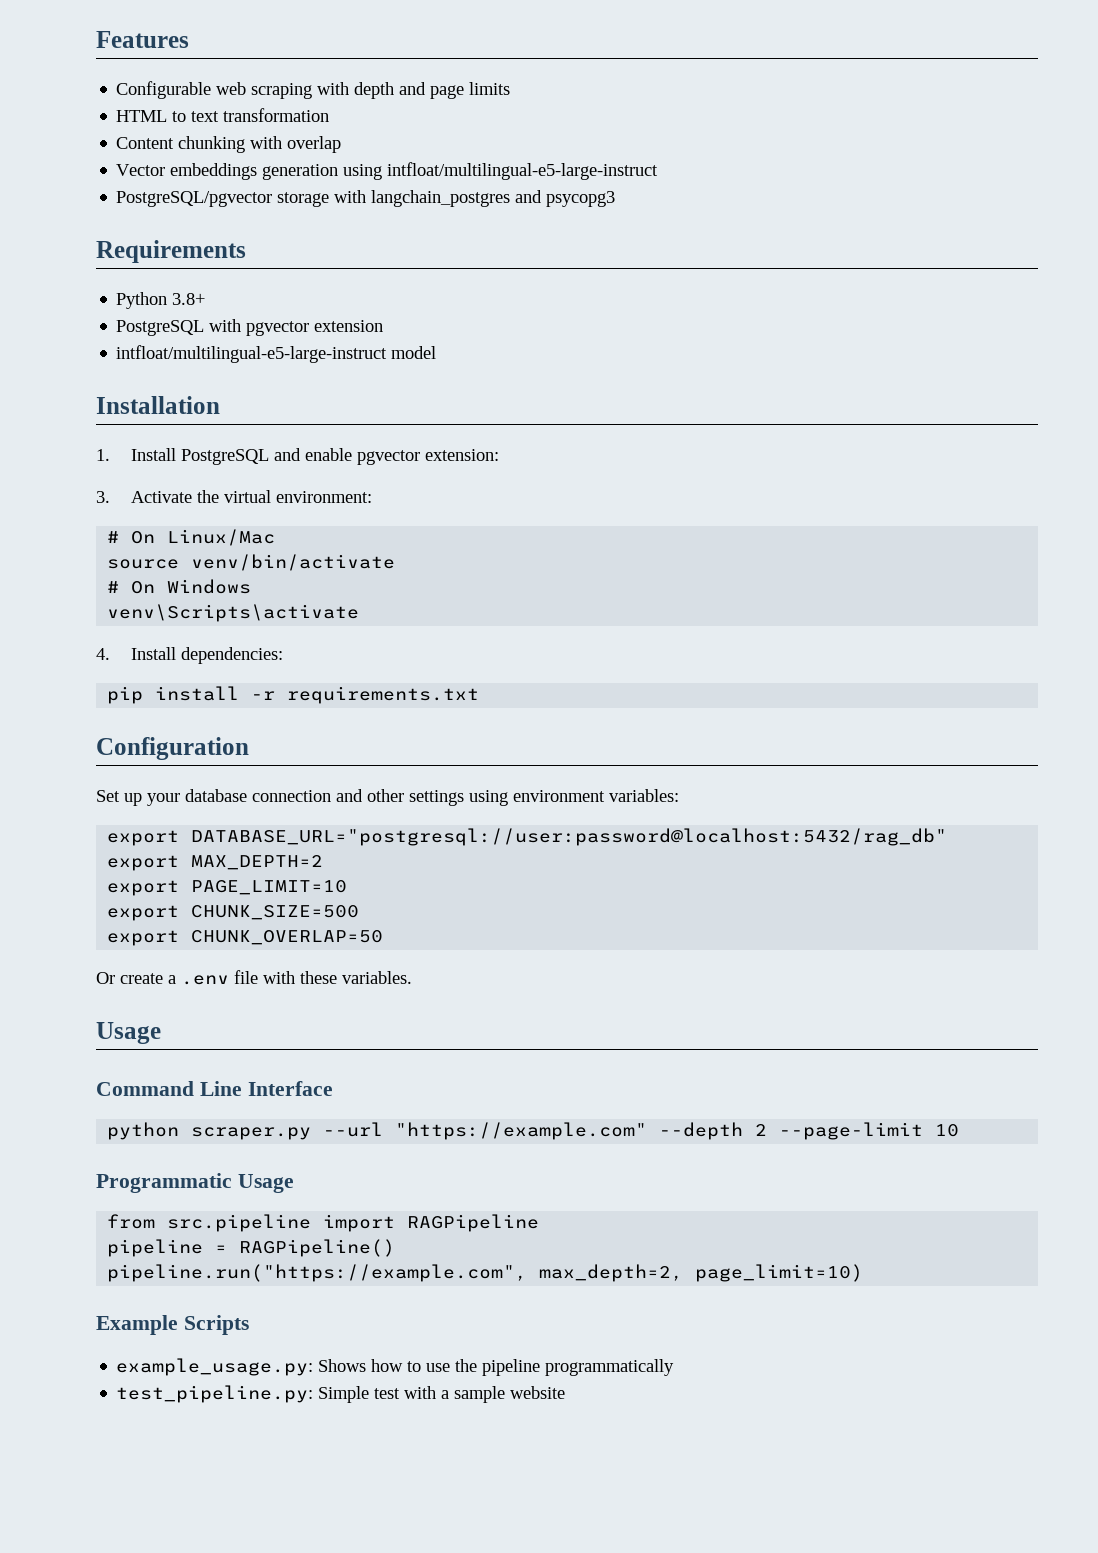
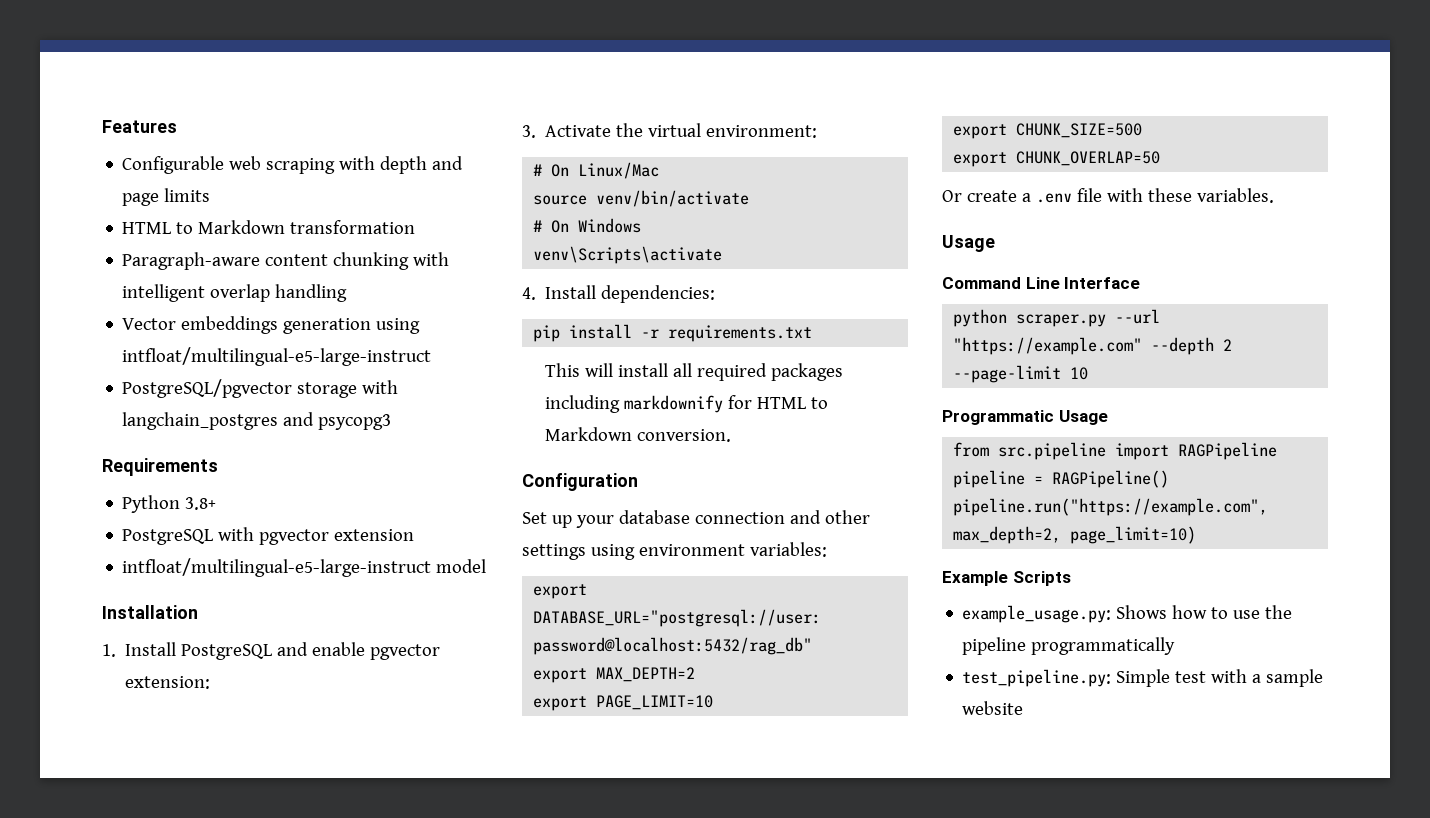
- HTML to text transformation
+ HTML to Markdown transformation
- Content chunking with overlap
+ Paragraph-aware content chunking with intelligent overlap handling
+ This will install all required packages including markdownify for HTML to Markdown conversion.

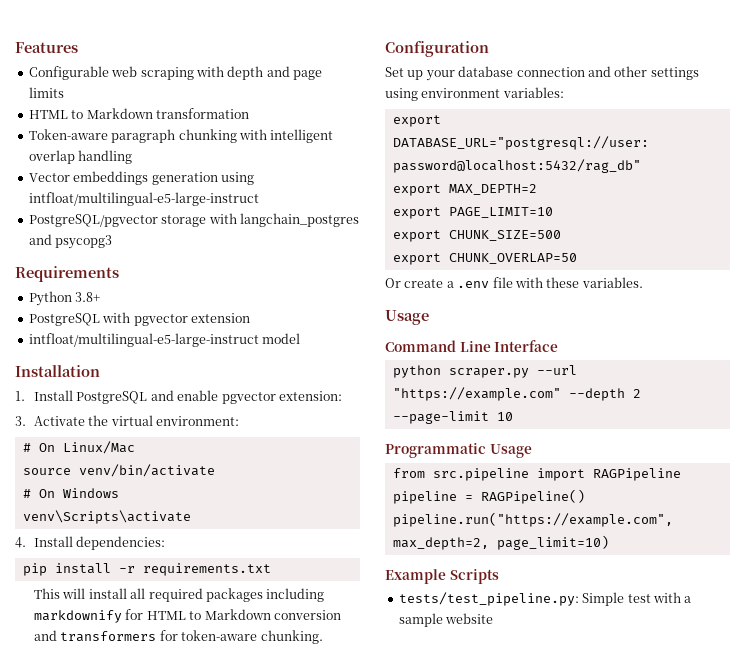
- Paragraph-aware content chunking with intelligent overlap handling
+ Token-aware paragraph chunking with intelligent overlap handling
- This will install all required packages including markdownify for HTML to Markdown conversion.
+ This will install all required packages including markdownify for HTML to Markdown conversion and transformers for token-aware chunking.
- example_usage.py: Shows how to use the pipeline programmatically
- test_pipeline.py: Simple test with a sample website
+ tests/test_pipeline.py: Simple test with a sample website

